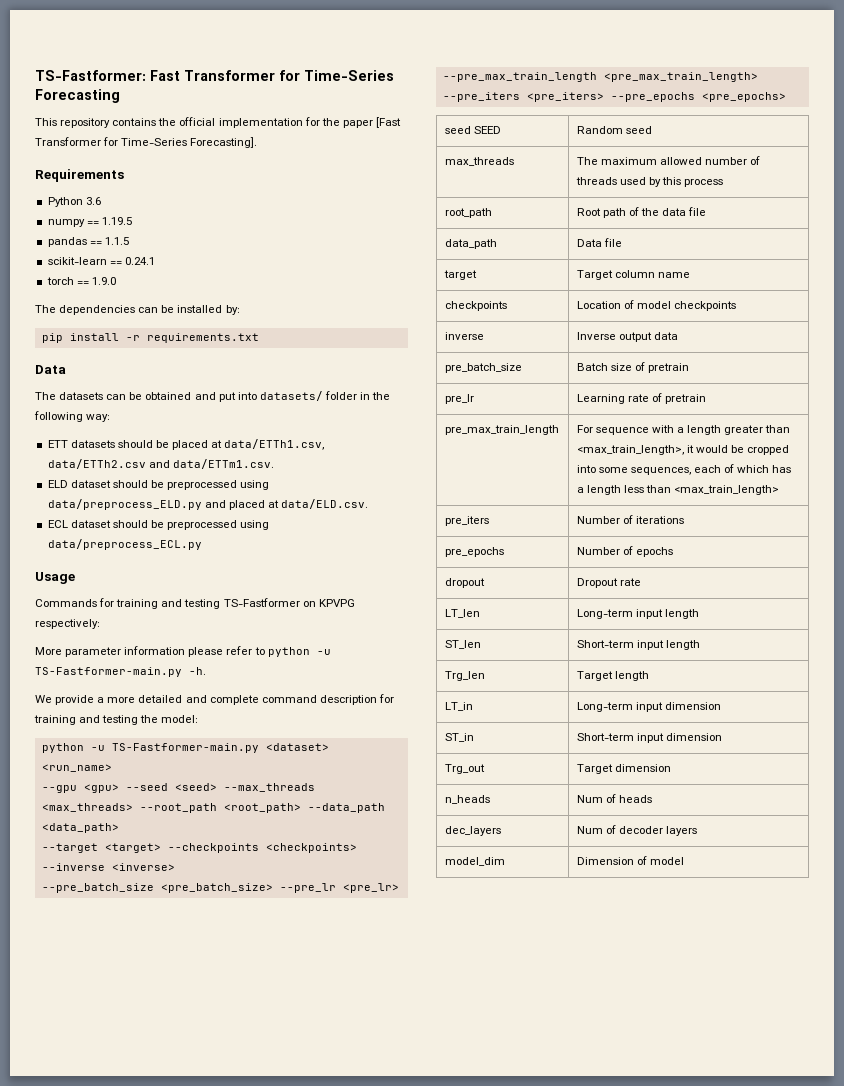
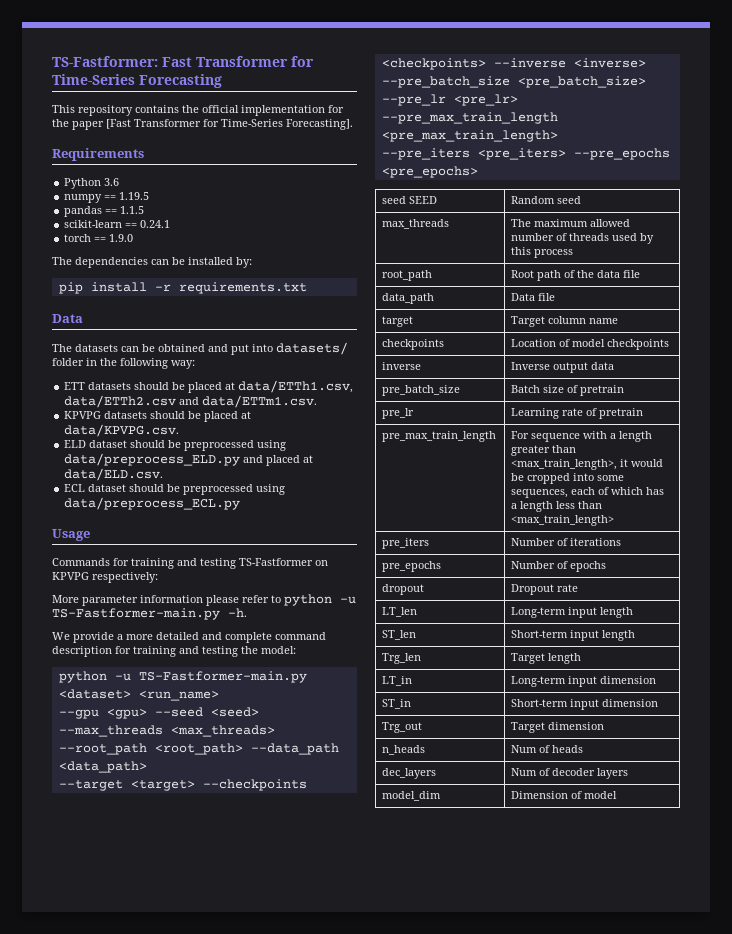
+ KPVPG datasets should be placed at data/KPVPG.csv.

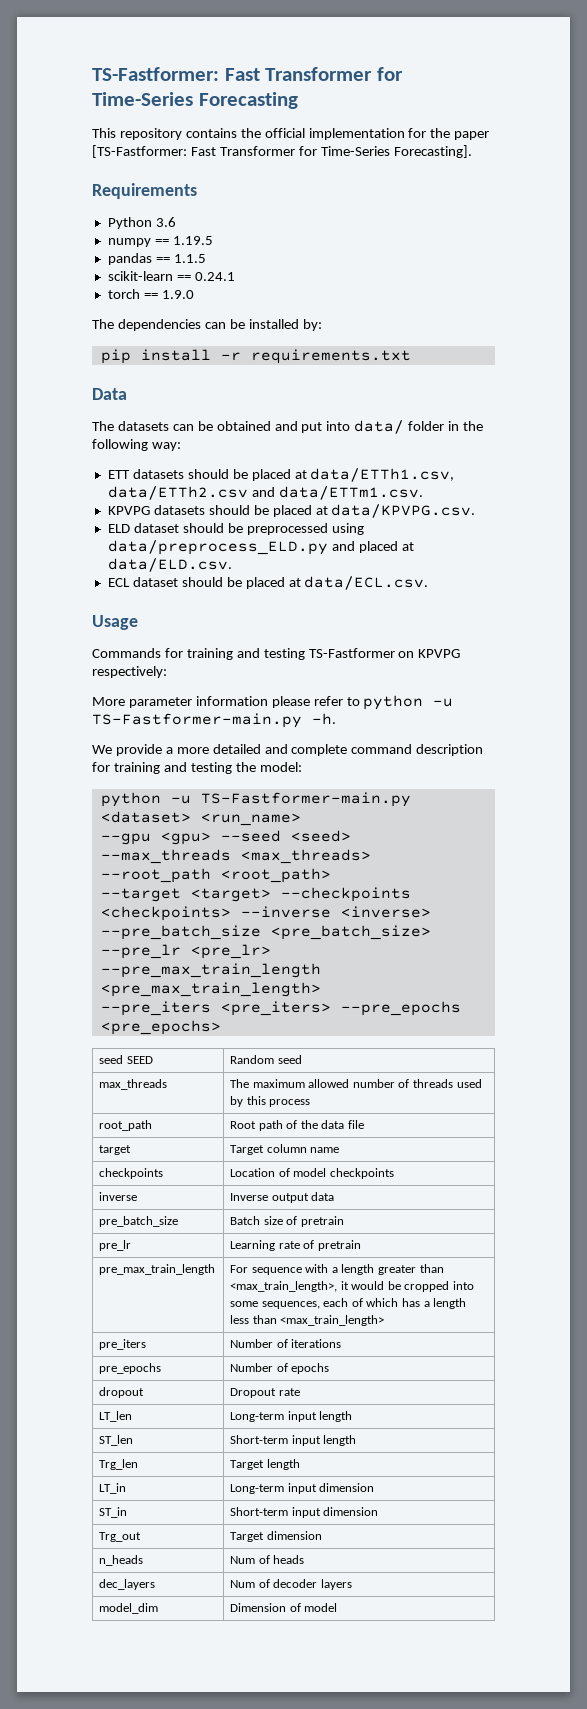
- This repository contains the official implementation for the paper [Fast Transformer for Time-Series Forecasting].
+ This repository contains the official implementation for the paper [TS-Fastformer: Fast Transformer for Time-Series Forecasting].
- The datasets can be obtained and put into datasets/ folder in the following way:
+ The datasets can be obtained and put into data/ folder in the following way:
- ECL dataset should be preprocessed using data/preprocess_ECL.py
+ ECL dataset should be placed at data/ECL.csv.
- --gpu <gpu> --seed <seed> --max_threads <max_threads> --root_path <root_path> --data_path <data_path>
+ --gpu <gpu> --seed <seed> --max_threads <max_threads> --root_path <root_path>
- data_path | Data file

